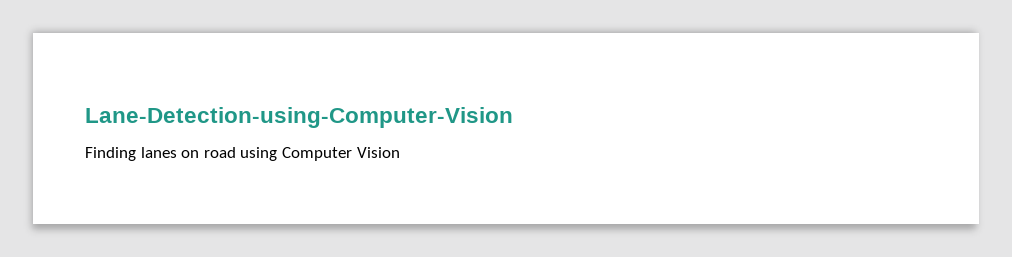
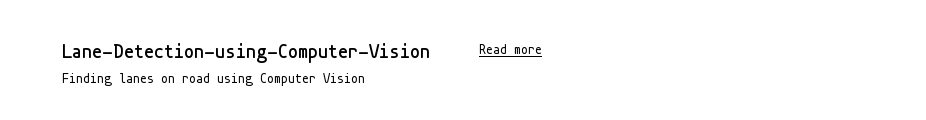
+ Read more

